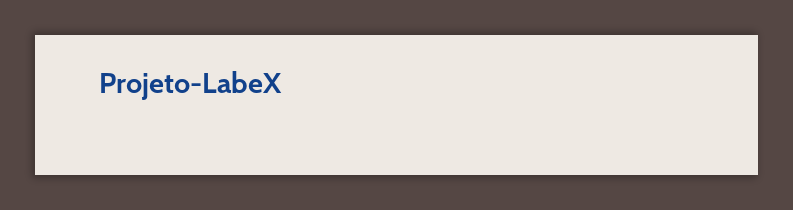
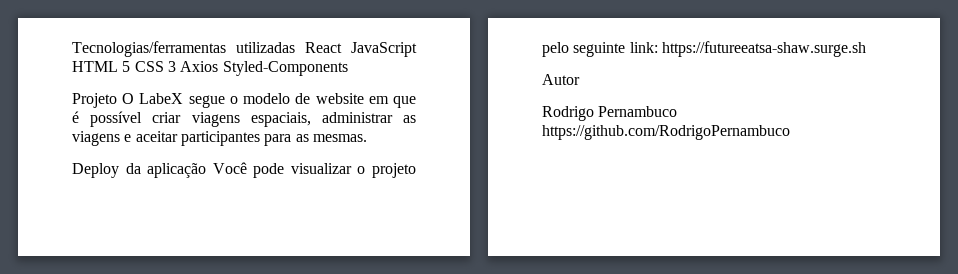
- Projeto-LabeX
+ Tecnologias/ferramentas utilizadas React JavaScript HTML 5 CSS 3 Axios Styled-Components
+ Projeto O LabeX segue o modelo de website em que é possível criar viagens espaciais, administrar as viagens e aceitar participantes para as mesmas.
+ Deploy da aplicação Você pode visualizar o projeto pelo seguinte link: https://futureeatsa-shaw.surge.sh
+ Autor
+ Rodrigo Pernambuco https://github.com/RodrigoPernambuco

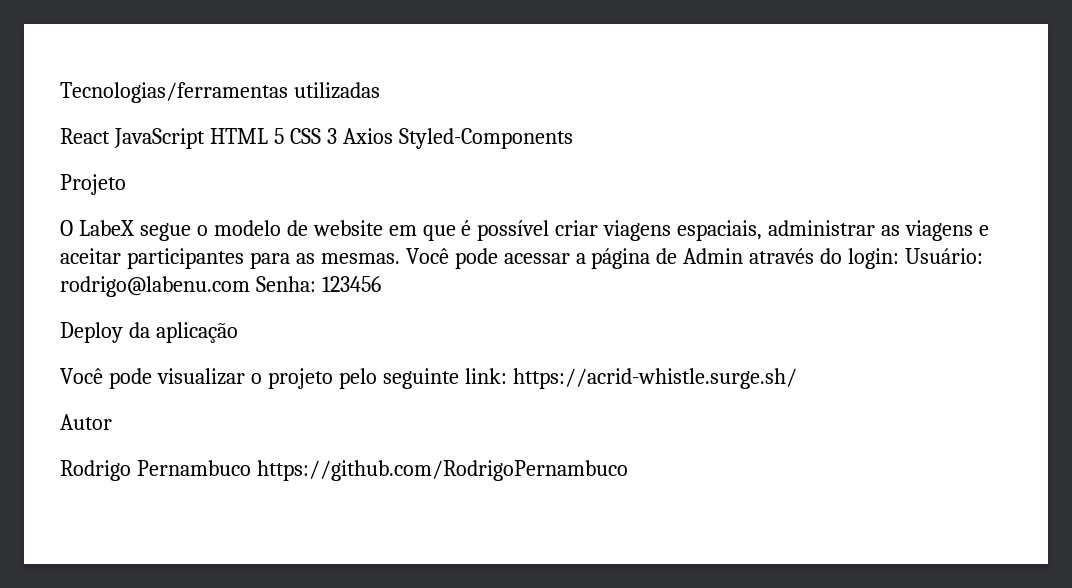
- Tecnologias/ferramentas utilizadas React JavaScript HTML 5 CSS 3 Axios Styled-Components
+ Tecnologias/ferramentas utilizadas
+ React JavaScript HTML 5 CSS 3 Axios Styled-Components
- Projeto O LabeX segue o modelo de website em que é possível criar viagens espaciais, administrar as viagens e aceitar participantes para as mesmas.
+ Projeto
+ O LabeX segue o modelo de website em que é possível criar viagens espaciais, administrar as viagens e aceitar participantes para as mesmas. Você pode acessar a página de Admin através do login: Usuário: rodrigo@labenu.com Senha: 123456
- Deploy da aplicação Você pode visualizar o projeto pelo seguinte link: https://futureeatsa-shaw.surge.sh
+ Deploy da aplicação
+ Você pode visualizar o projeto pelo seguinte link: https://acrid-whistle.surge.sh/

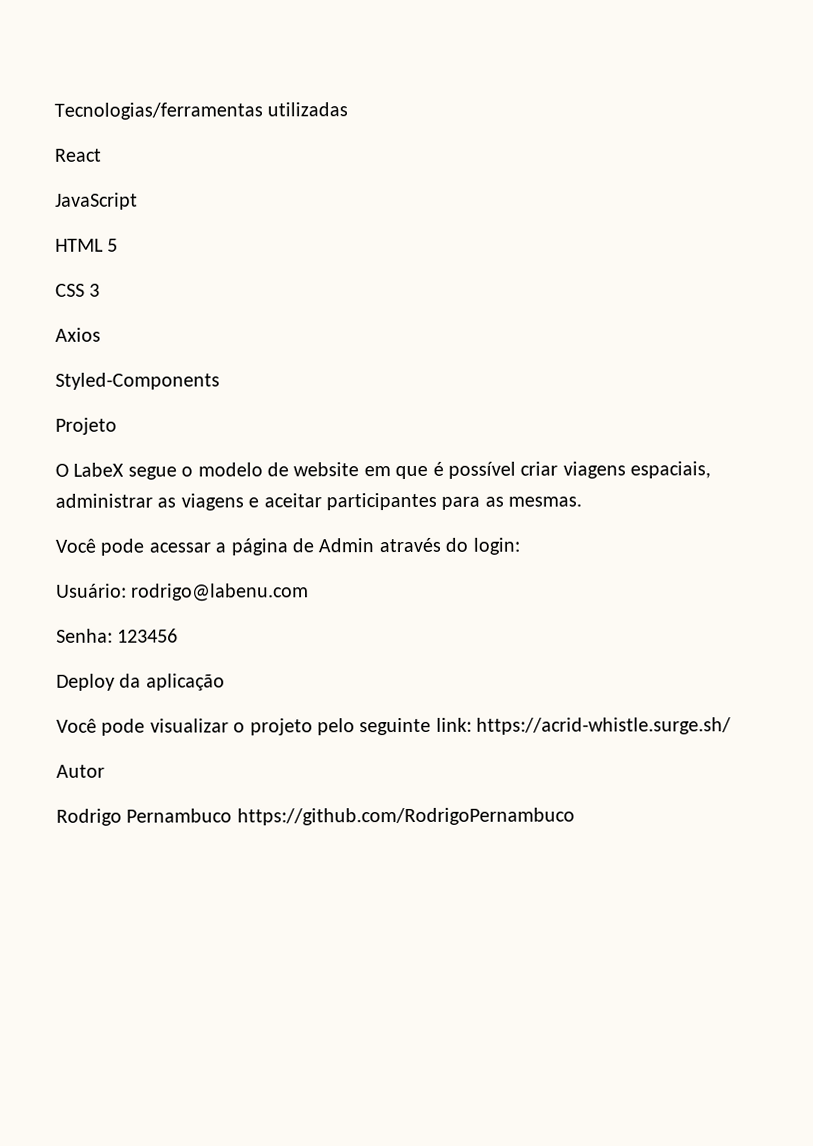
- React JavaScript HTML 5 CSS 3 Axios Styled-Components
+ React
+ JavaScript
+ HTML 5
+ CSS 3
+ Axios
+ Styled-Components
- O LabeX segue o modelo de website em que é possível criar viagens espaciais, administrar as viagens e aceitar participantes para as mesmas. Você pode acessar a página de Admin através do login: Usuário: rodrigo@labenu.com Senha: 123456
+ O LabeX segue o modelo de website em que é possível criar viagens espaciais, administrar as viagens e aceitar participantes para as mesmas.
+ Você pode acessar a página de Admin através do login:
+ Usuário: rodrigo@labenu.com
+ Senha: 123456

